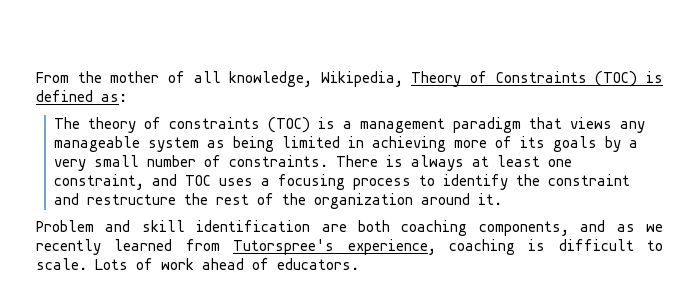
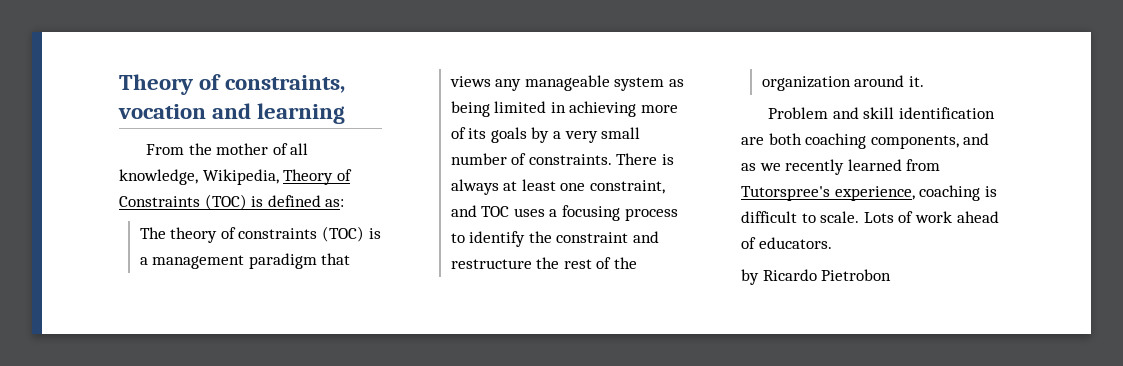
+ Theory of constraints, vocation and learning
+ by Ricardo Pietrobon

